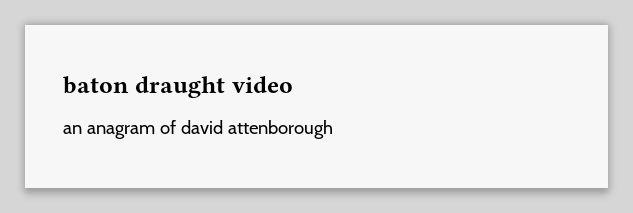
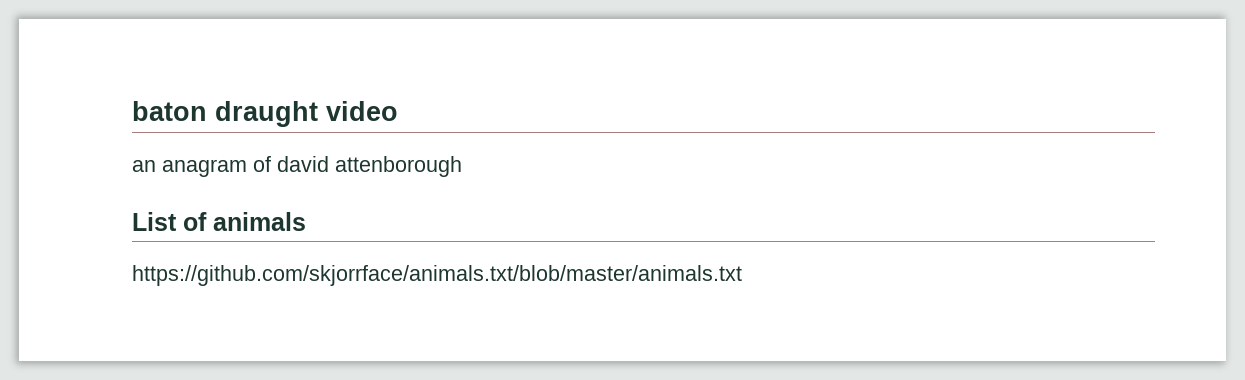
+ List of animals
+ https://github.com/skjorrface/animals.txt/blob/master/animals.txt

